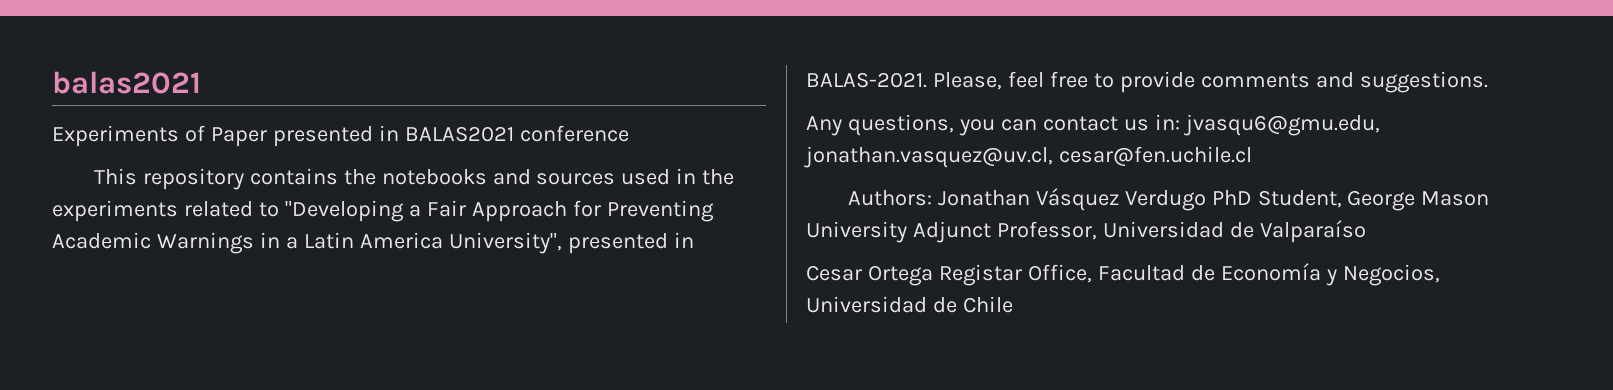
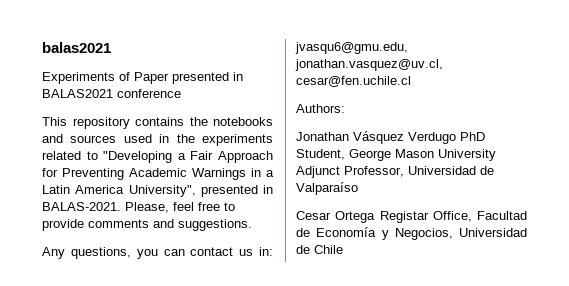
- Authors: Jonathan Vásquez Verdugo PhD Student, George Mason University Adjunct Professor, Universidad de Valparaíso
+ Authors:
+ Jonathan Vásquez Verdugo PhD Student, George Mason University Adjunct Professor, Universidad de Valparaíso

